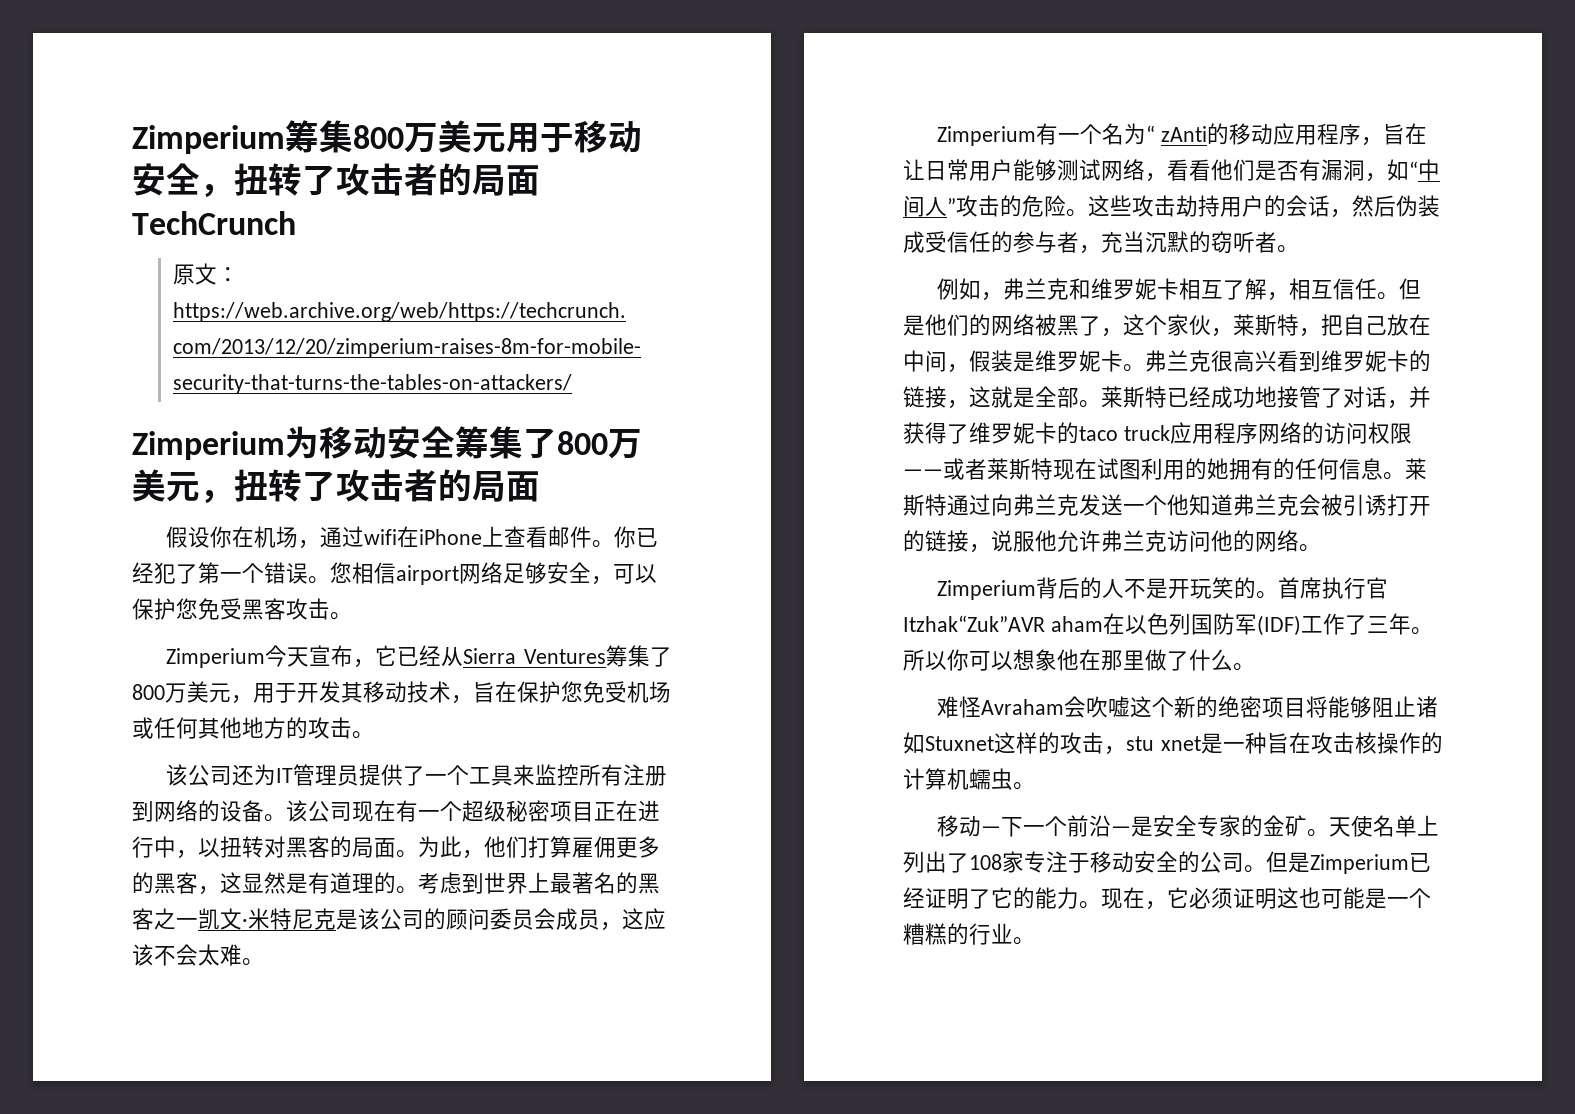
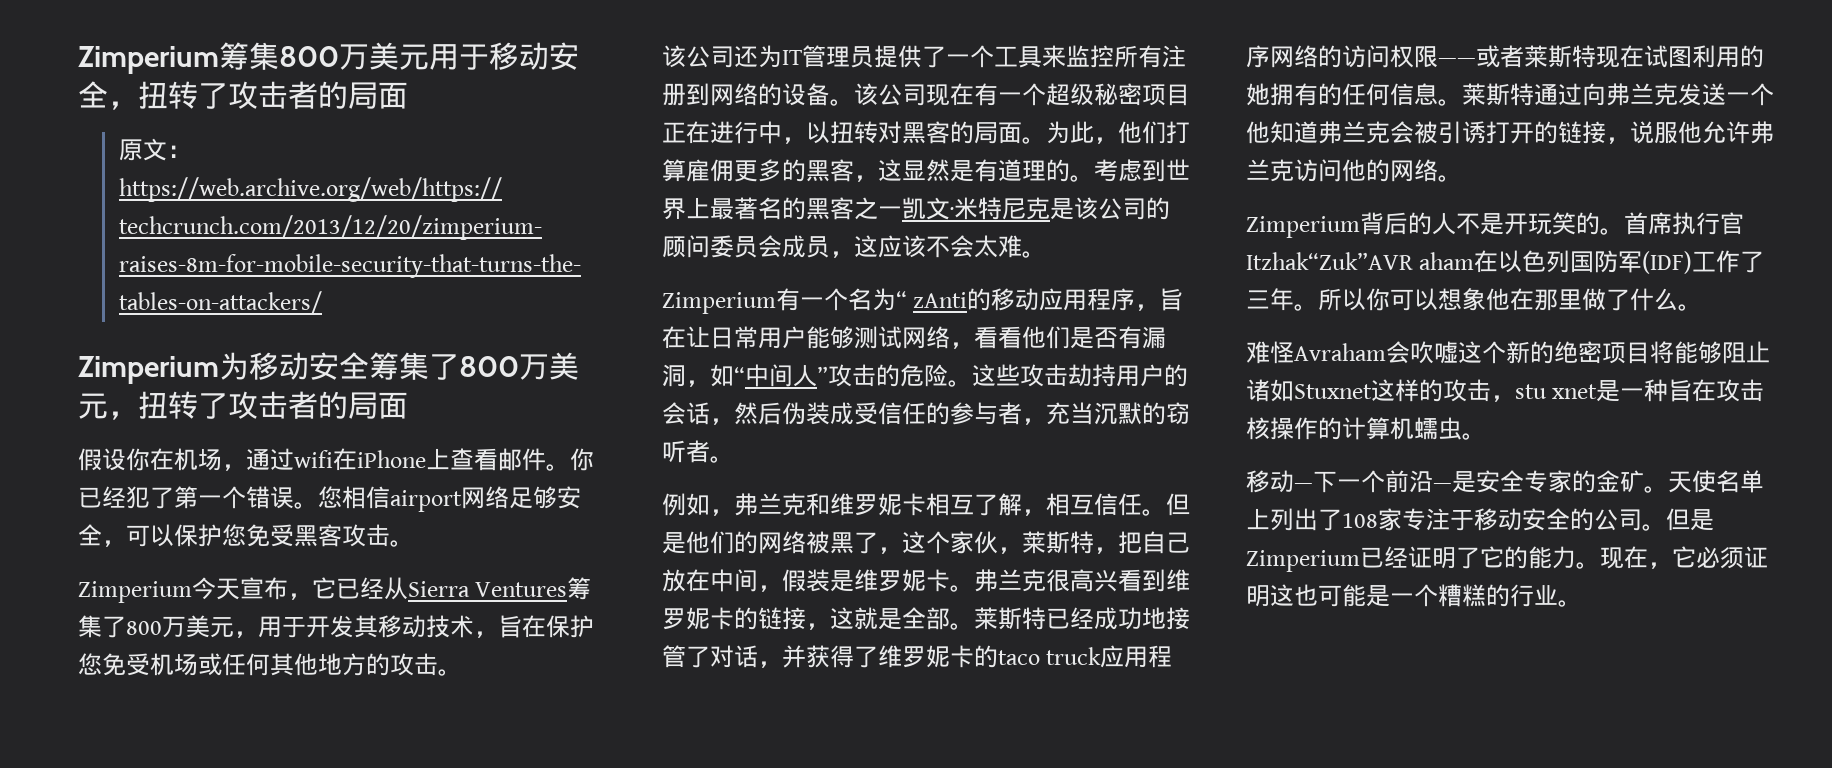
- Zimperium筹集800万美元用于移动安全，扭转了攻击者的局面TechCrunch
+ Zimperium筹集800万美元用于移动安全，扭转了攻击者的局面

